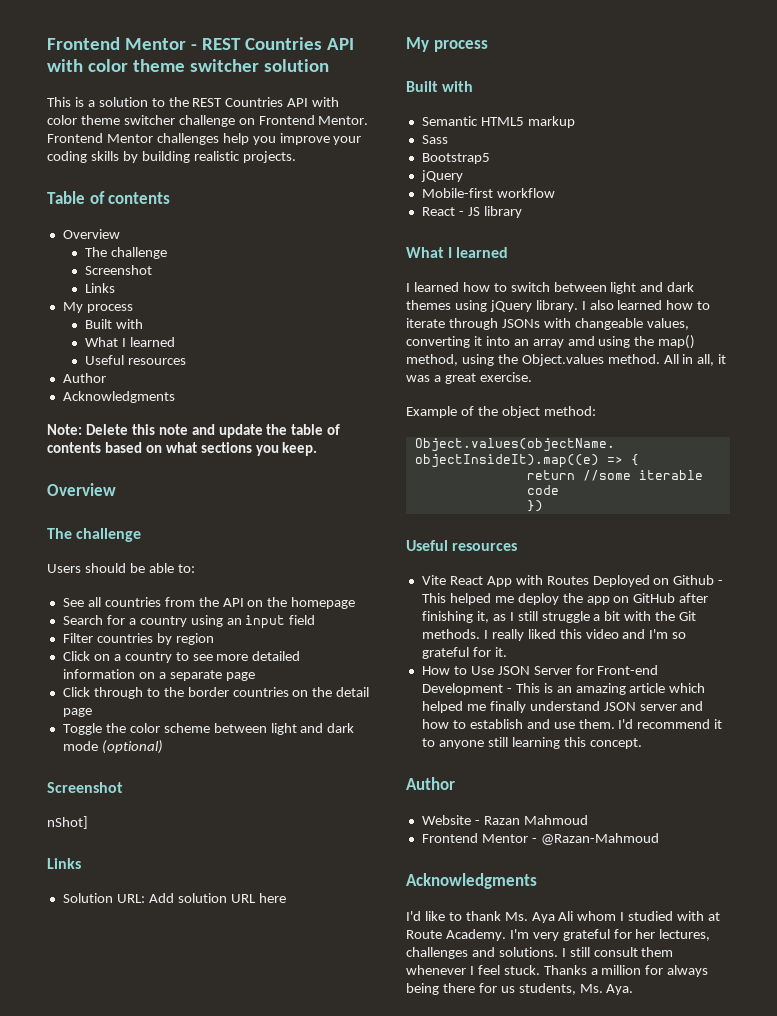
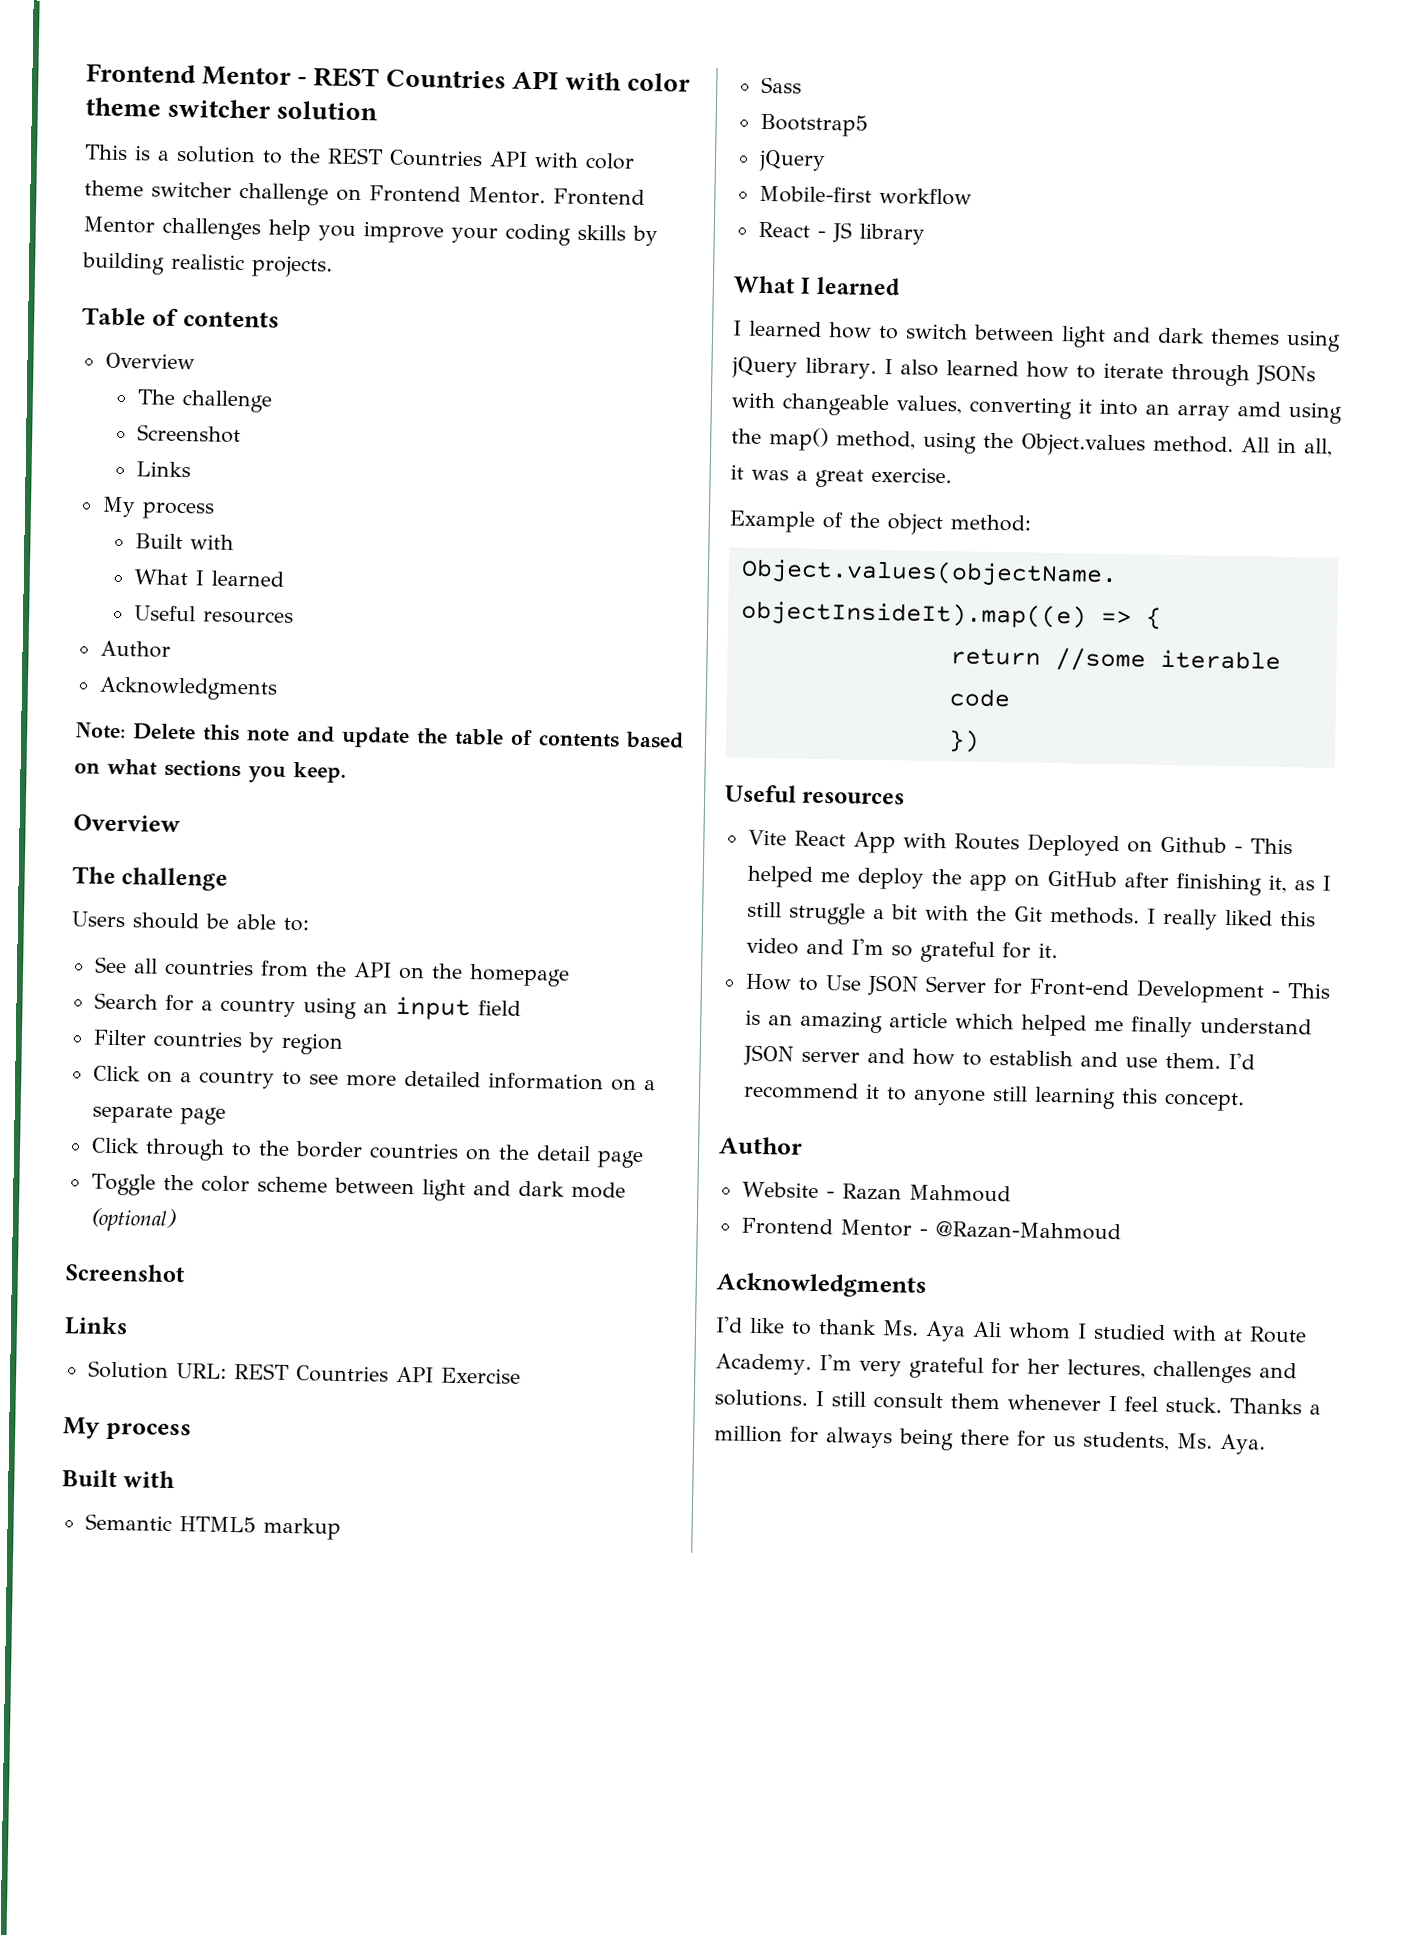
- nShot]
- Solution URL: Add solution URL here
+ Solution URL: REST Countries API Exercise

